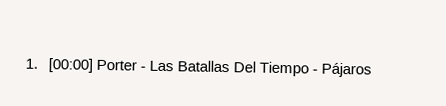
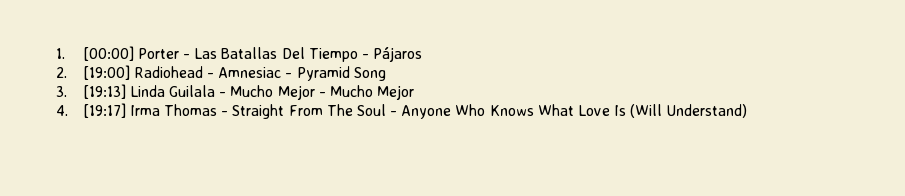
+ 2. [19:00] Radiohead - Amnesiac - Pyramid Song
+ 3. [19:13] Linda Guilala - Mucho Mejor - Mucho Mejor
+ 4. [19:17] Irma Thomas - Straight From The Soul - Anyone Who Knows What Love Is (Will Understand)

